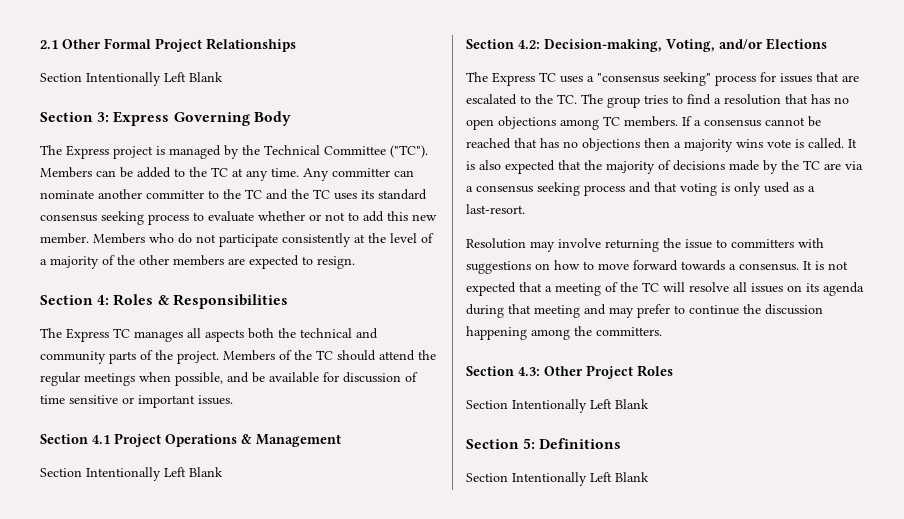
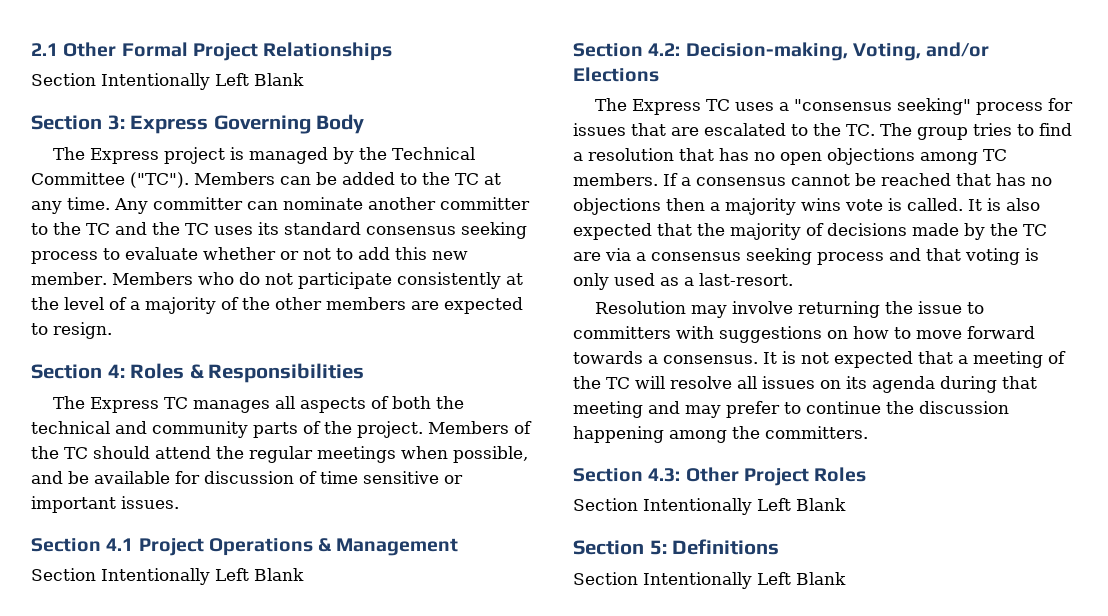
- The Express TC manages all aspects both the technical and community parts of the project.
+ The Express TC manages all aspects of both the technical and community parts of the project.

